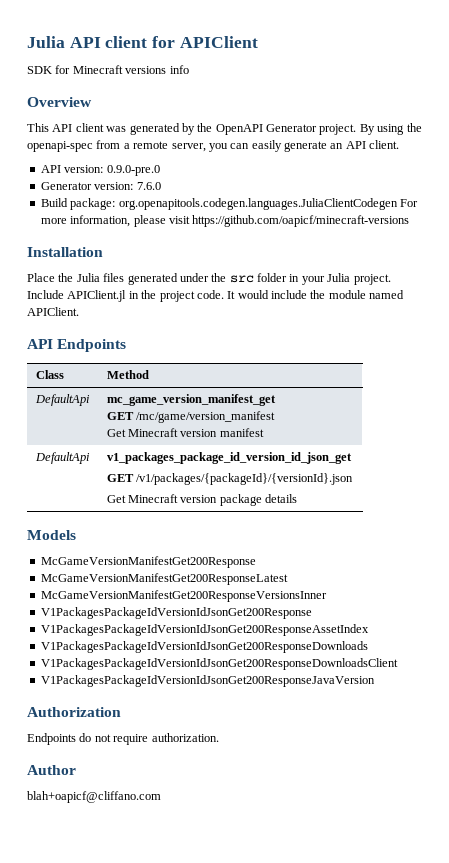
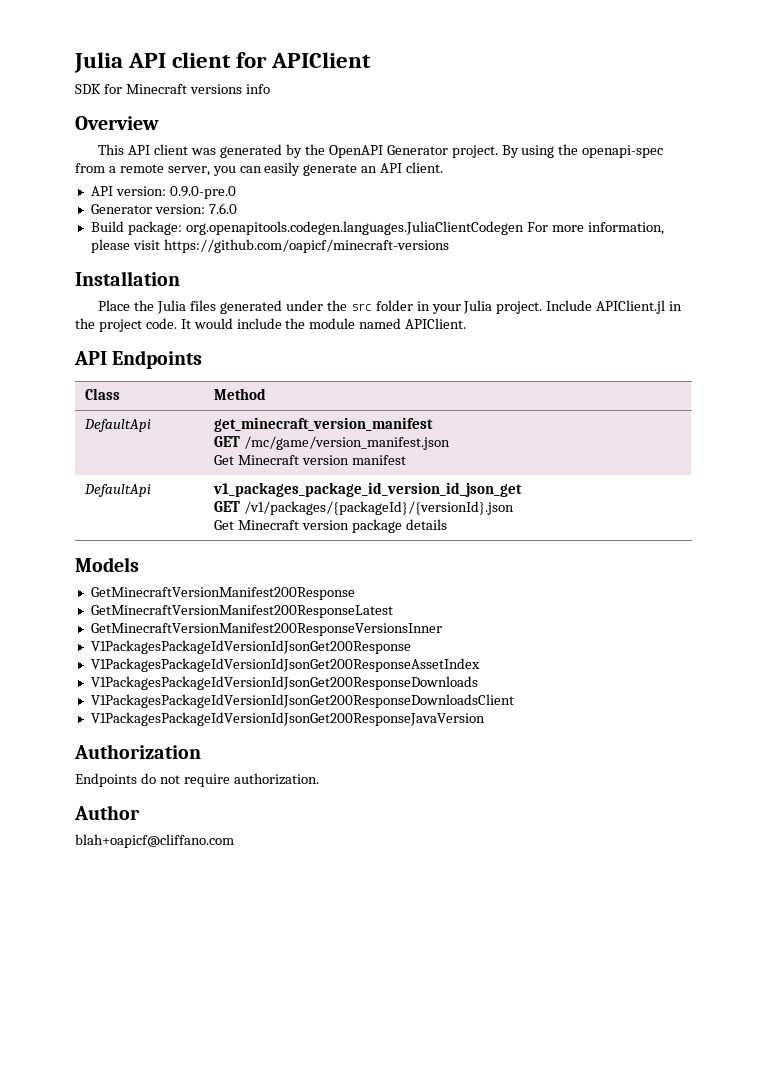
- DefaultApi | mc_game_version_manifest_get
- GET /mc/game/version_manifest
+ DefaultApi | get_minecraft_version_manifest
+ GET /mc/game/version_manifest.json
- McGameVersionManifestGet200Response
- McGameVersionManifestGet200ResponseLatest
- McGameVersionManifestGet200ResponseVersionsInner
+ GetMinecraftVersionManifest200Response
+ GetMinecraftVersionManifest200ResponseLatest
+ GetMinecraftVersionManifest200ResponseVersionsInner

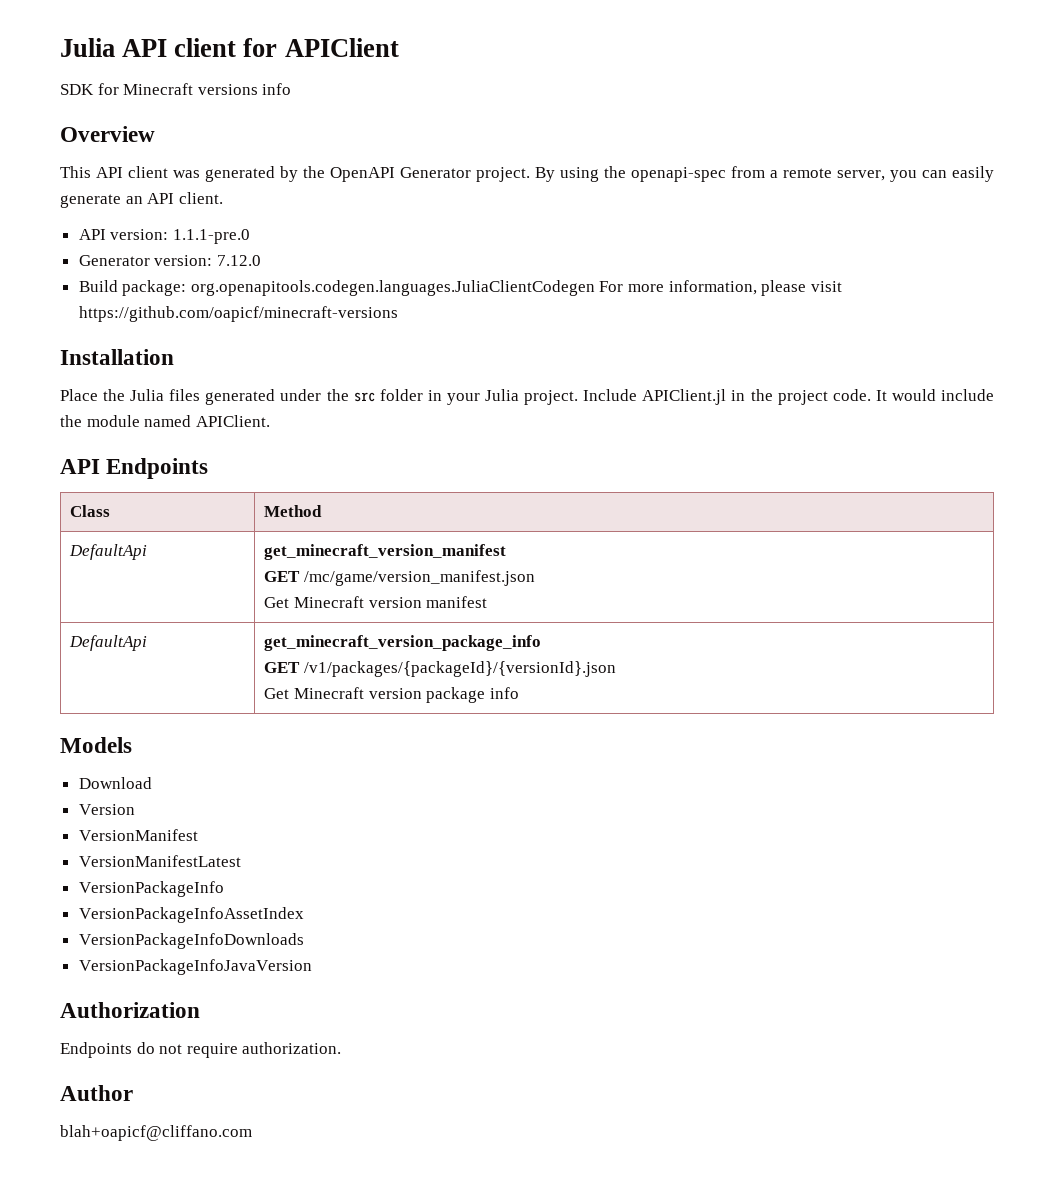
- API version: 0.9.0-pre.0
+ API version: 1.1.1-pre.0
- Generator version: 7.6.0
+ Generator version: 7.12.0
- DefaultApi | v1_packages_package_id_version_id_json_get
+ DefaultApi | get_minecraft_version_package_info
  GET /v1/packages/{packageId}/{versionId}.json
- Get Minecraft version package details
+ Get Minecraft version package info
- GetMinecraftVersionManifest200Response
- GetMinecraftVersionManifest200ResponseLatest
- GetMinecraftVersionManifest200ResponseVersionsInner
- V1PackagesPackageIdVersionIdJsonGet200Response
- V1PackagesPackageIdVersionIdJsonGet200ResponseAssetIndex
- V1PackagesPackageIdVersionIdJsonGet200ResponseDownloads
- V1PackagesPackageIdVersionIdJsonGet200ResponseDownloadsClient
- V1PackagesPackageIdVersionIdJsonGet200ResponseJavaVersion
+ Download
+ Version
+ VersionManifest
+ VersionManifestLatest
+ VersionPackageInfo
+ VersionPackageInfoAssetIndex
+ VersionPackageInfoDownloads
+ VersionPackageInfoJavaVersion

